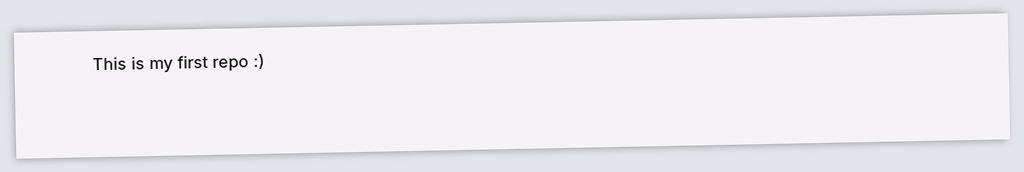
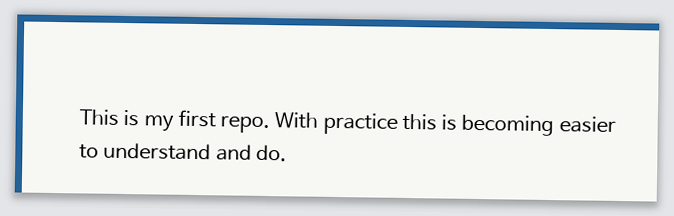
- This is my first repo :)
+ This is my first repo. With practice this is becoming easier to understand and do.

